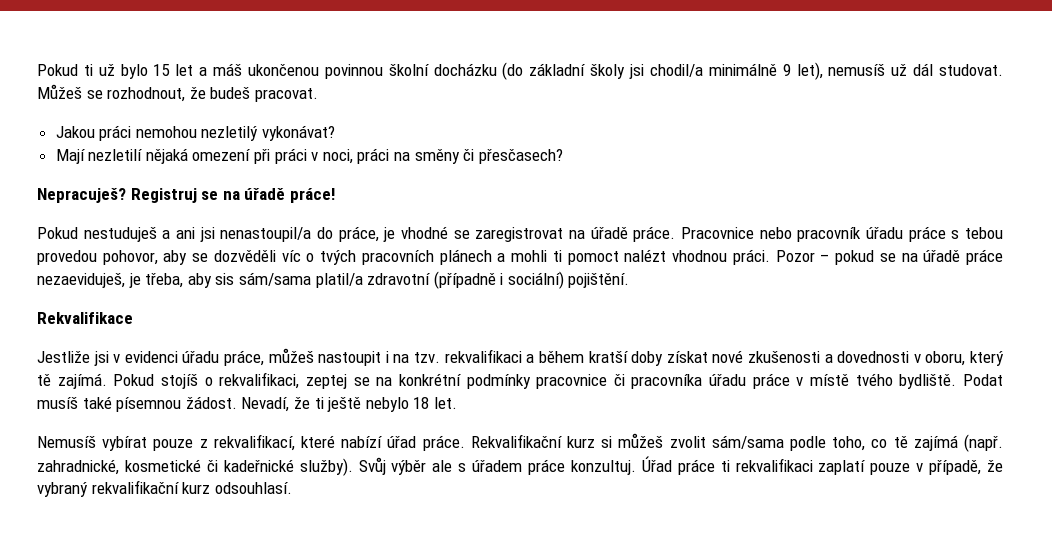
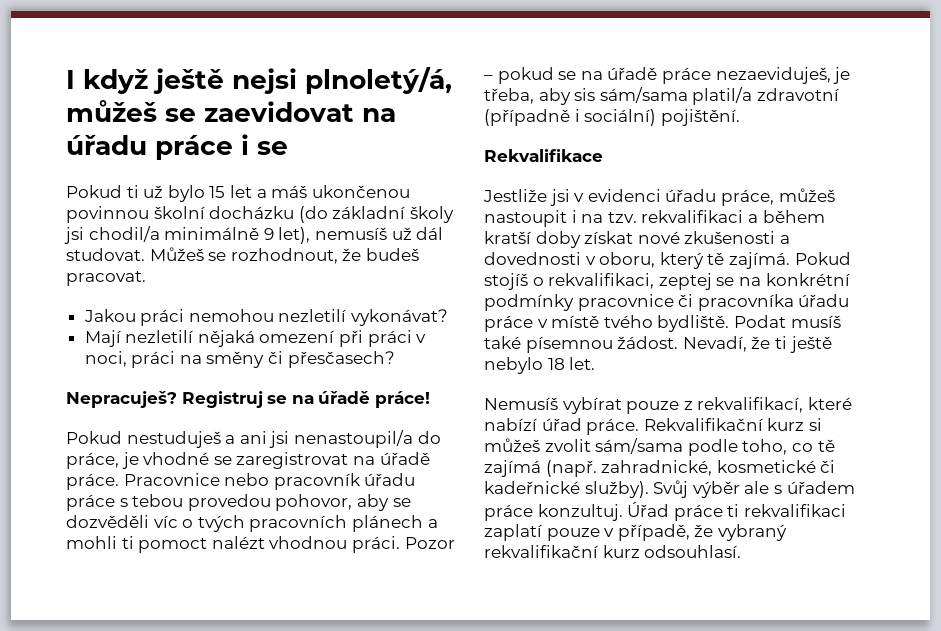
+ I když ještě nejsi plnoletý/á, můžeš se zaevidovat na úřadu práce i se
- Jakou práci nemohou nezletilý vykonávat?
+ Jakou práci nemohou nezletilí vykonávat?

